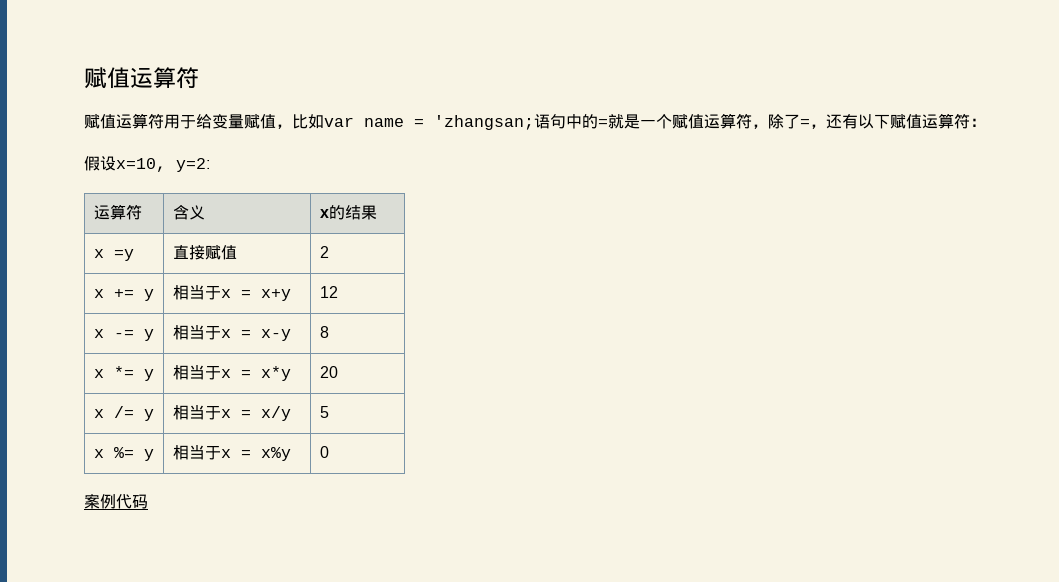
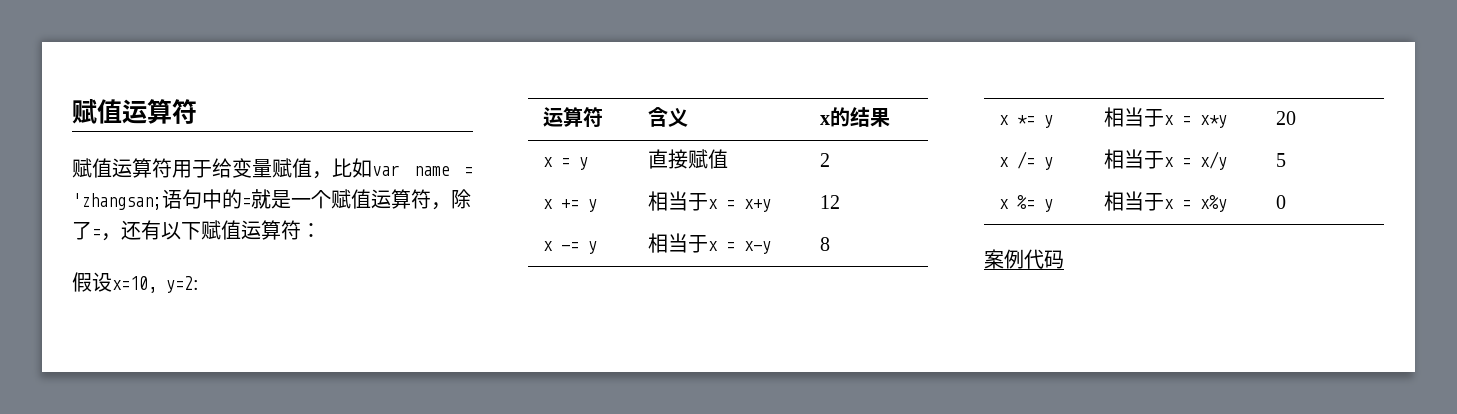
- x =y | 直接赋值 | 2
+ x = y | 直接赋值 | 2

